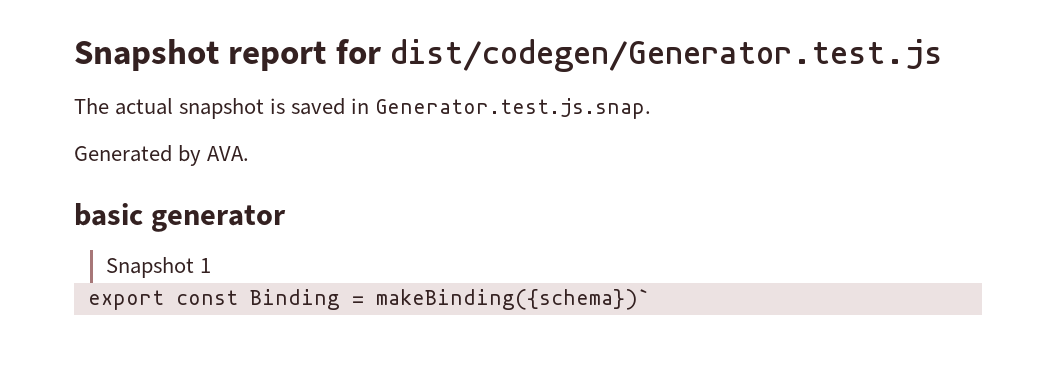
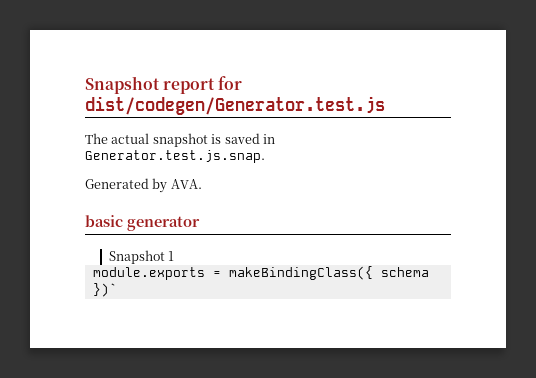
- export const Binding = makeBinding({schema})`
+ module.exports = makeBindingClass({ schema })`

